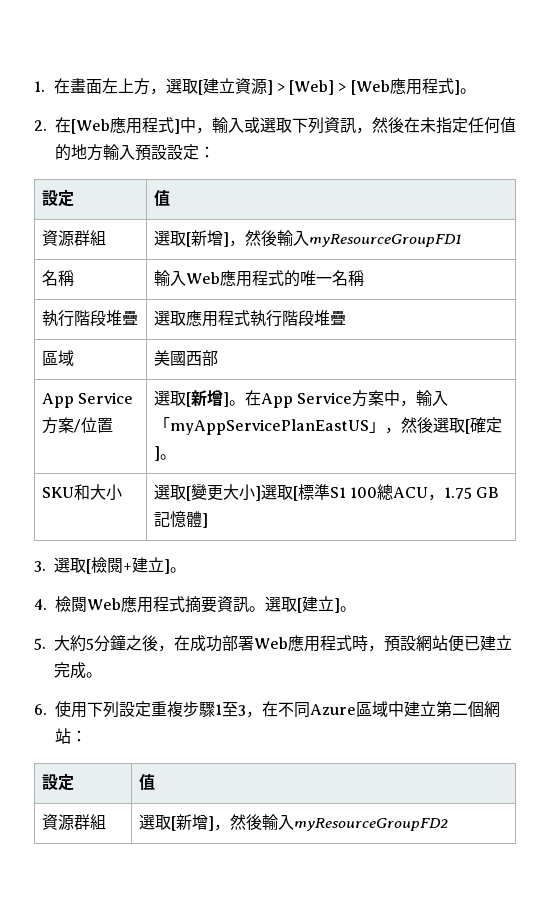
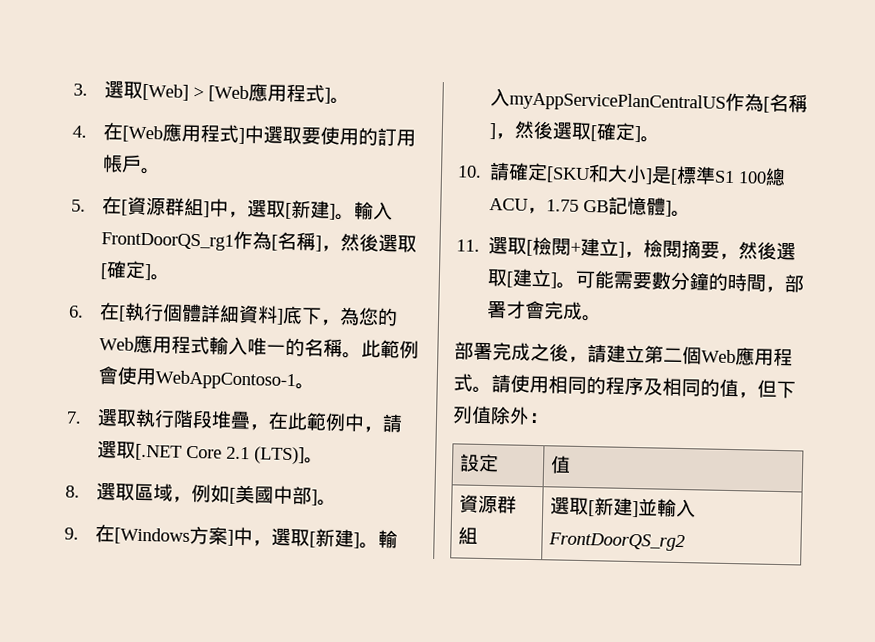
- 1.在畫面左上方，選取[建立資源] > [Web] > [Web應用程式]。
+ 3.選取[Web] > [Web應用程式]。
- 2.在[Web應用程式]中，輸入或選取下列資訊，然後在未指定任何值的地方輸入預設設定：
+ 4.在[Web應用程式]中選取要使用的訂用帳戶。
+ 5.在[資源群組]中，選取[新建]。輸入FrontDoorQS_rg1作為[名稱]，然後選取[確定]。
+ 6.在[執行個體詳細資料]底下，為您的Web應用程式輸入唯一的名稱。此範例會使用WebAppContoso-1。
+ 7.選取執行階段堆疊，在此範例中，請選取[.NET Core 2.1 (LTS)]。
+ 8.選取區域，例如[美國中部]。
+ 9.在[Windows方案]中，選取[新建]。輸入myAppServicePlanCentralUS作為[名稱]，然後選取[確定]。
+ 10.請確定[SKU和大小]是[標準S1 100總ACU，1.75 GB記憶體]。
+ 11.選取[檢閱+建立]，檢閱摘要，然後選取[建立]。可能需要數分鐘的時間，部署才會完成。
+ 部署完成之後，請建立第二個Web應用程式。請使用相同的程序及相同的值，但下列值除外：
  設定 | 值
- 資源群組 | 選取[新增]，然後輸入myResourceGroupFD1
- 名稱 | 輸入Web應用程式的唯一名稱
- 執行階段堆疊 | 選取應用程式執行階段堆疊
- 區域 | 美國西部
- App Service方案/位置 | 選取[新增]。在App Service方案中，輸入「myAppServicePlanEastUS」，然後選取[確定]。
- SKU和大小 | 選取[變更大小]選取[標準S1 100總ACU，1.75 GB記憶體]
- 3.選取[檢閱+建立]。
- 4.檢閱Web應用程式摘要資訊。選取[建立]。
- 5.大約5分鐘之後，在成功部署Web應用程式時，預設網站便已建立完成。
- 6.使用下列設定重複步驟1至3，在不同Azure區域中建立第二個網站：
- 設定 | 值
- 資源群組 | 選取[新增]，然後輸入myResourceGroupFD2
+ 資源群組 | 選取[新建]並輸入FrontDoorQS_rg2

